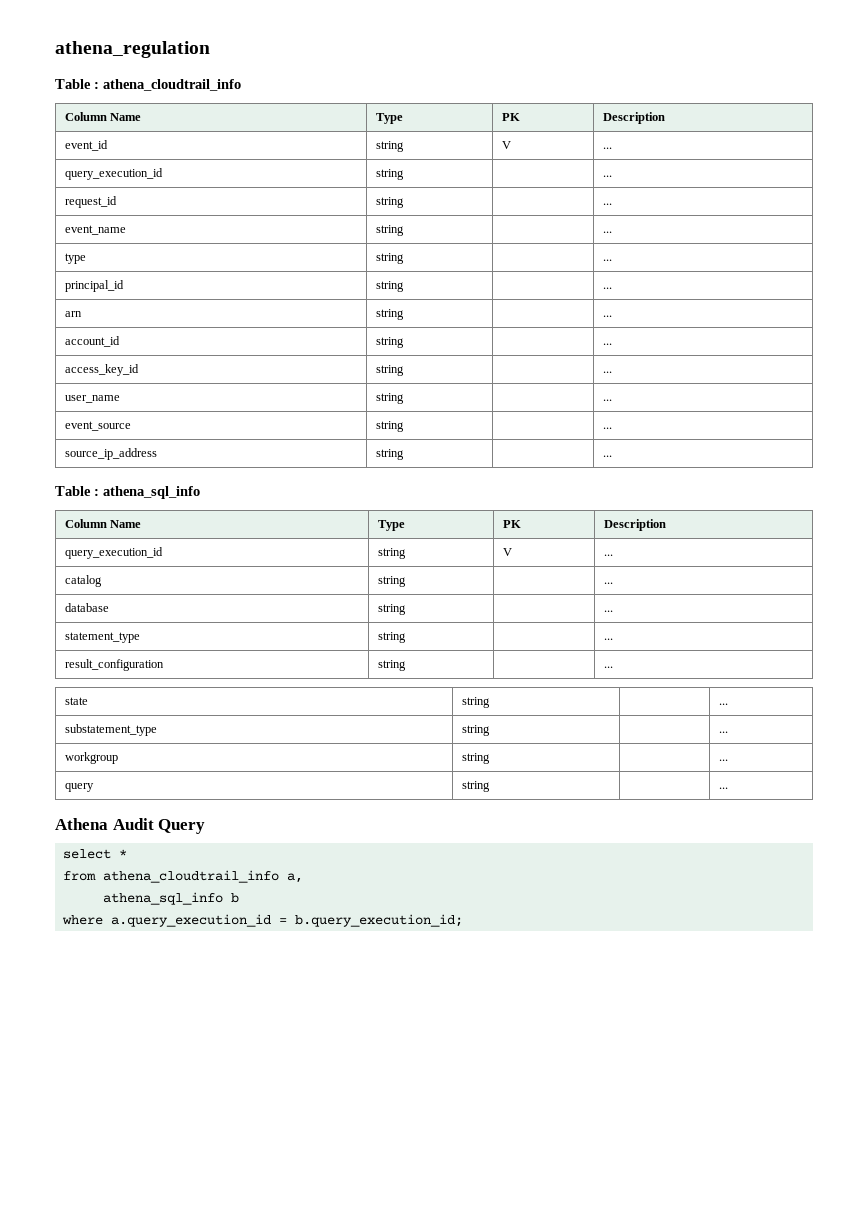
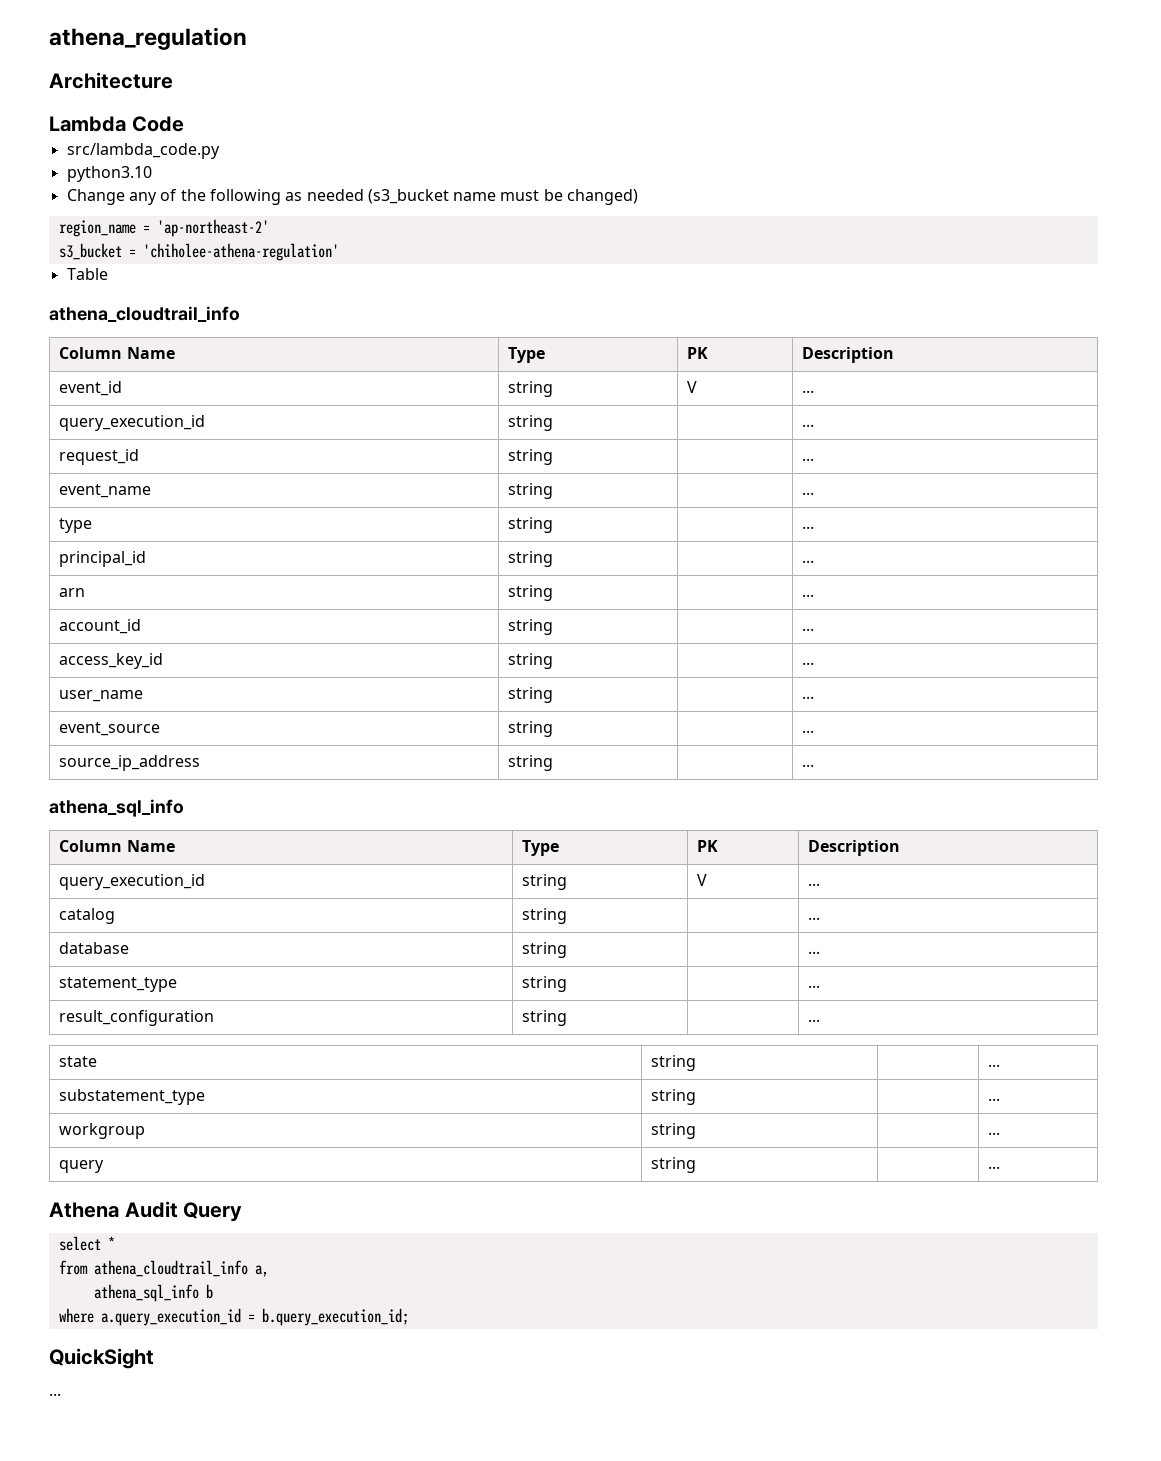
- Table : athena_cloudtrail_info
+ Architecture
+ Lambda Code
+ src/lambda_code.py
+ python3.10
+ Change any of the following as needed (s3_bucket name must be changed)
+ region_name = 'ap-northeast-2'
+ s3_bucket = 'chiholee-athena-regulation'
+ Table
+ athena_cloudtrail_info
  source_ip_address | string | | ...
- Table : athena_sql_info
+ athena_sql_info
+ QuickSight
+ ...

